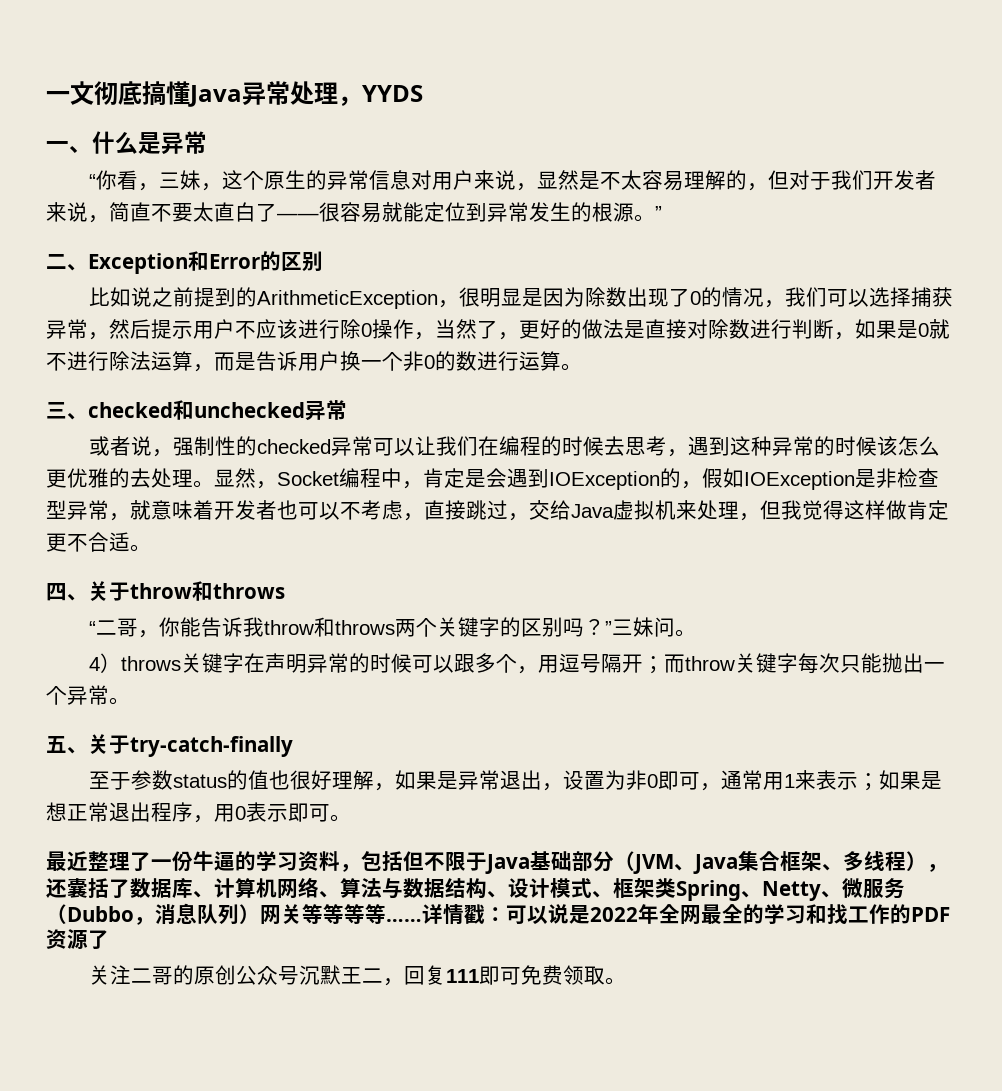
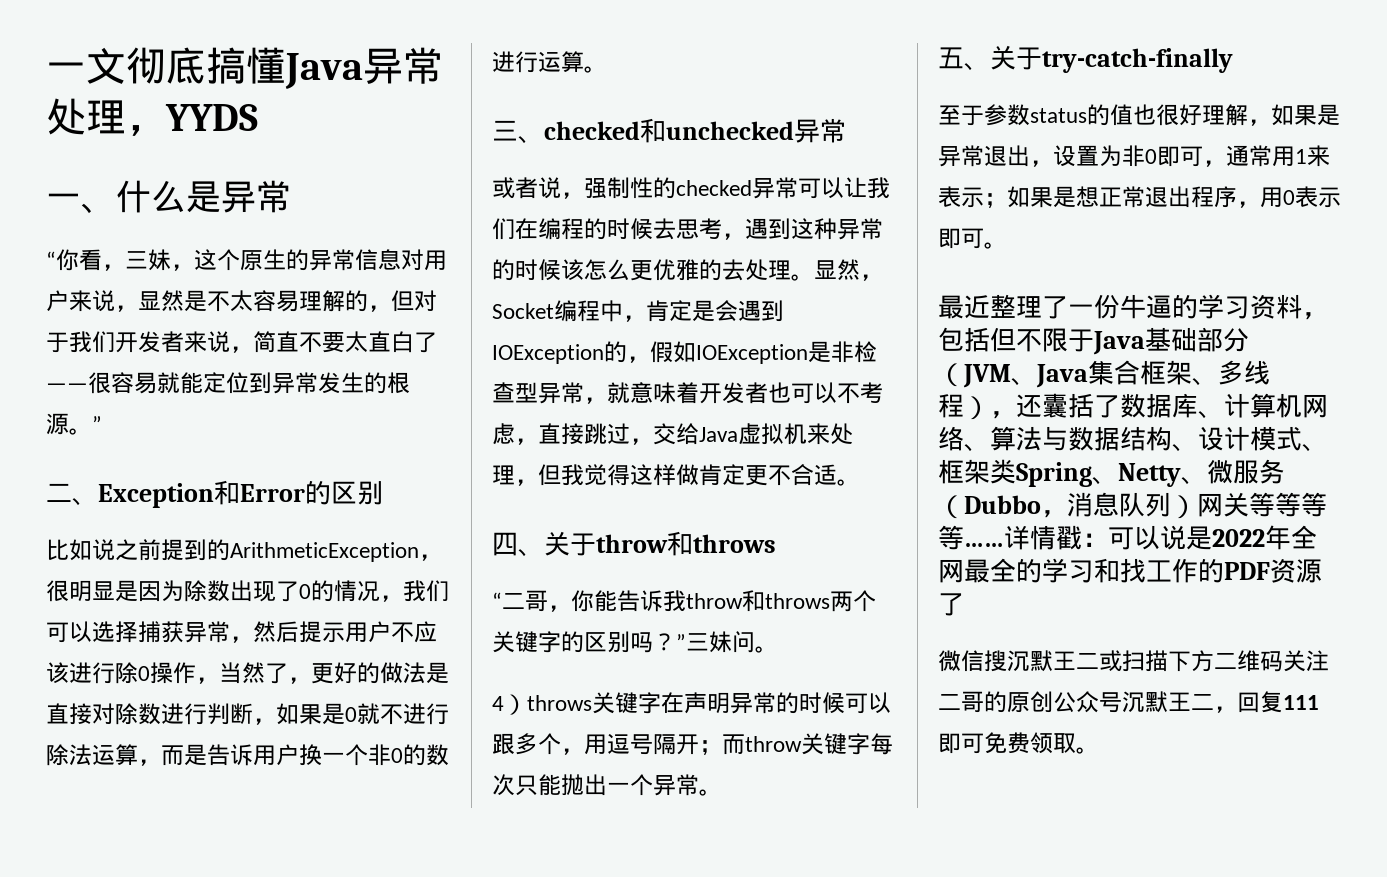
- 关注二哥的原创公众号沉默王二，回复111即可免费领取。
+ 微信搜沉默王二或扫描下方二维码关注二哥的原创公众号沉默王二，回复111即可免费领取。

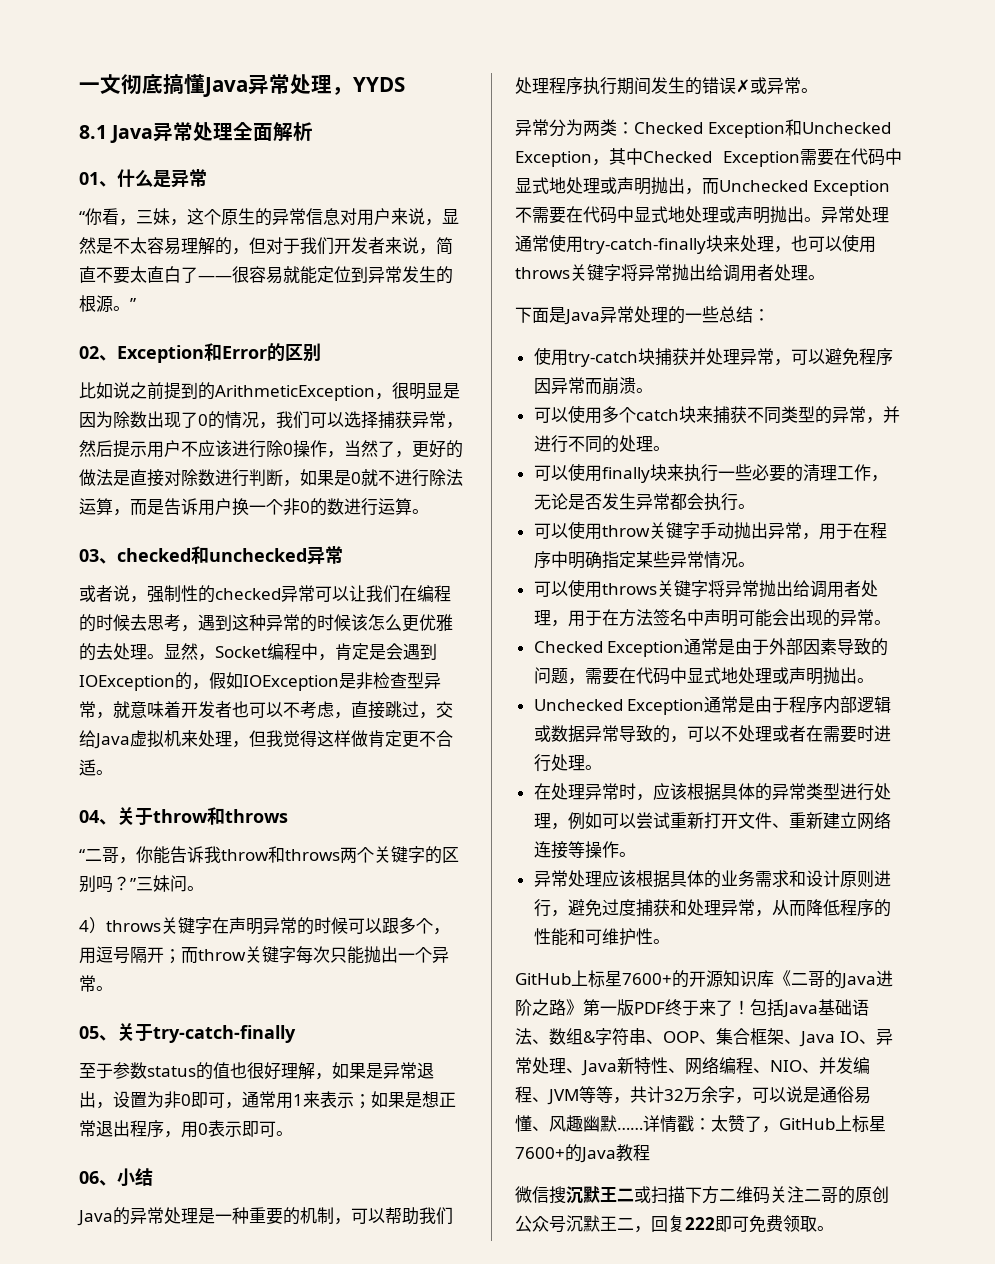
- 一、什么是异常
+ 8.1 Java异常处理全面解析
+ 01、什么是异常
- 二、Exception和Error的区别
+ 02、Exception和Error的区别
- 三、checked和unchecked异常
+ 03、checked和unchecked异常
- 四、关于throw和throws
+ 04、关于throw和throws
- 五、关于try-catch-finally
+ 05、关于try-catch-finally
- 最近整理了一份牛逼的学习资料，包括但不限于Java基础部分（JVM、Java集合框架、多线程），还囊括了数据库、计算机网络、算法与数据结构、设计模式、框架类Spring、Netty、微服务（Dubbo，消息队列）网关等等等等……详情戳：可以说是2022年全网最全的学习和找工作的PDF资源了
+ 06、小结
+ Java的异常处理是一种重要的机制，可以帮助我们处理程序执行期间发生的错误✗或异常。
+ 异常分为两类：Checked Exception和Unchecked Exception，其中Checked Exception需要在代码中显式地处理或声明抛出，而Unchecked Exception不需要在代码中显式地处理或声明抛出。异常处理通常使用try-catch-finally块来处理，也可以使用throws关键字将异常抛出给调用者处理。
+ 下面是Java异常处理的一些总结：
+ 使用try-catch块捕获并处理异常，可以避免程序因异常而崩溃。
+ 可以使用多个catch块来捕获不同类型的异常，并进行不同的处理。
+ 可以使用finally块来执行一些必要的清理工作，无论是否发生异常都会执行。
+ 可以使用throw关键字手动抛出异常，用于在程序中明确指定某些异常情况。
+ 可以使用throws关键字将异常抛出给调用者处理，用于在方法签名中声明可能会出现的异常。
+ Checked Exception通常是由于外部因素导致的问题，需要在代码中显式地处理或声明抛出。
+ Unchecked Exception通常是由于程序内部逻辑或数据异常导致的，可以不处理或者在需要时进行处理。
+ 在处理异常时，应该根据具体的异常类型进行处理，例如可以尝试重新打开文件、重新建立网络连接等操作。
+ 异常处理应该根据具体的业务需求和设计原则进行，避免过度捕获和处理异常，从而降低程序的性能和可维护性。
+ GitHub上标星7600+的开源知识库《二哥的Java进阶之路》第一版PDF终于来了！包括Java基础语法、数组&字符串、OOP、集合框架、Java IO、异常处理、Java新特性、网络编程、NIO、并发编程、JVM等等，共计32万余字，可以说是通俗易懂、风趣幽默……详情戳：太赞了，GitHub上标星7600+的Java教程
- 微信搜沉默王二或扫描下方二维码关注二哥的原创公众号沉默王二，回复111即可免费领取。
+ 微信搜沉默王二或扫描下方二维码关注二哥的原创公众号沉默王二，回复222即可免费领取。

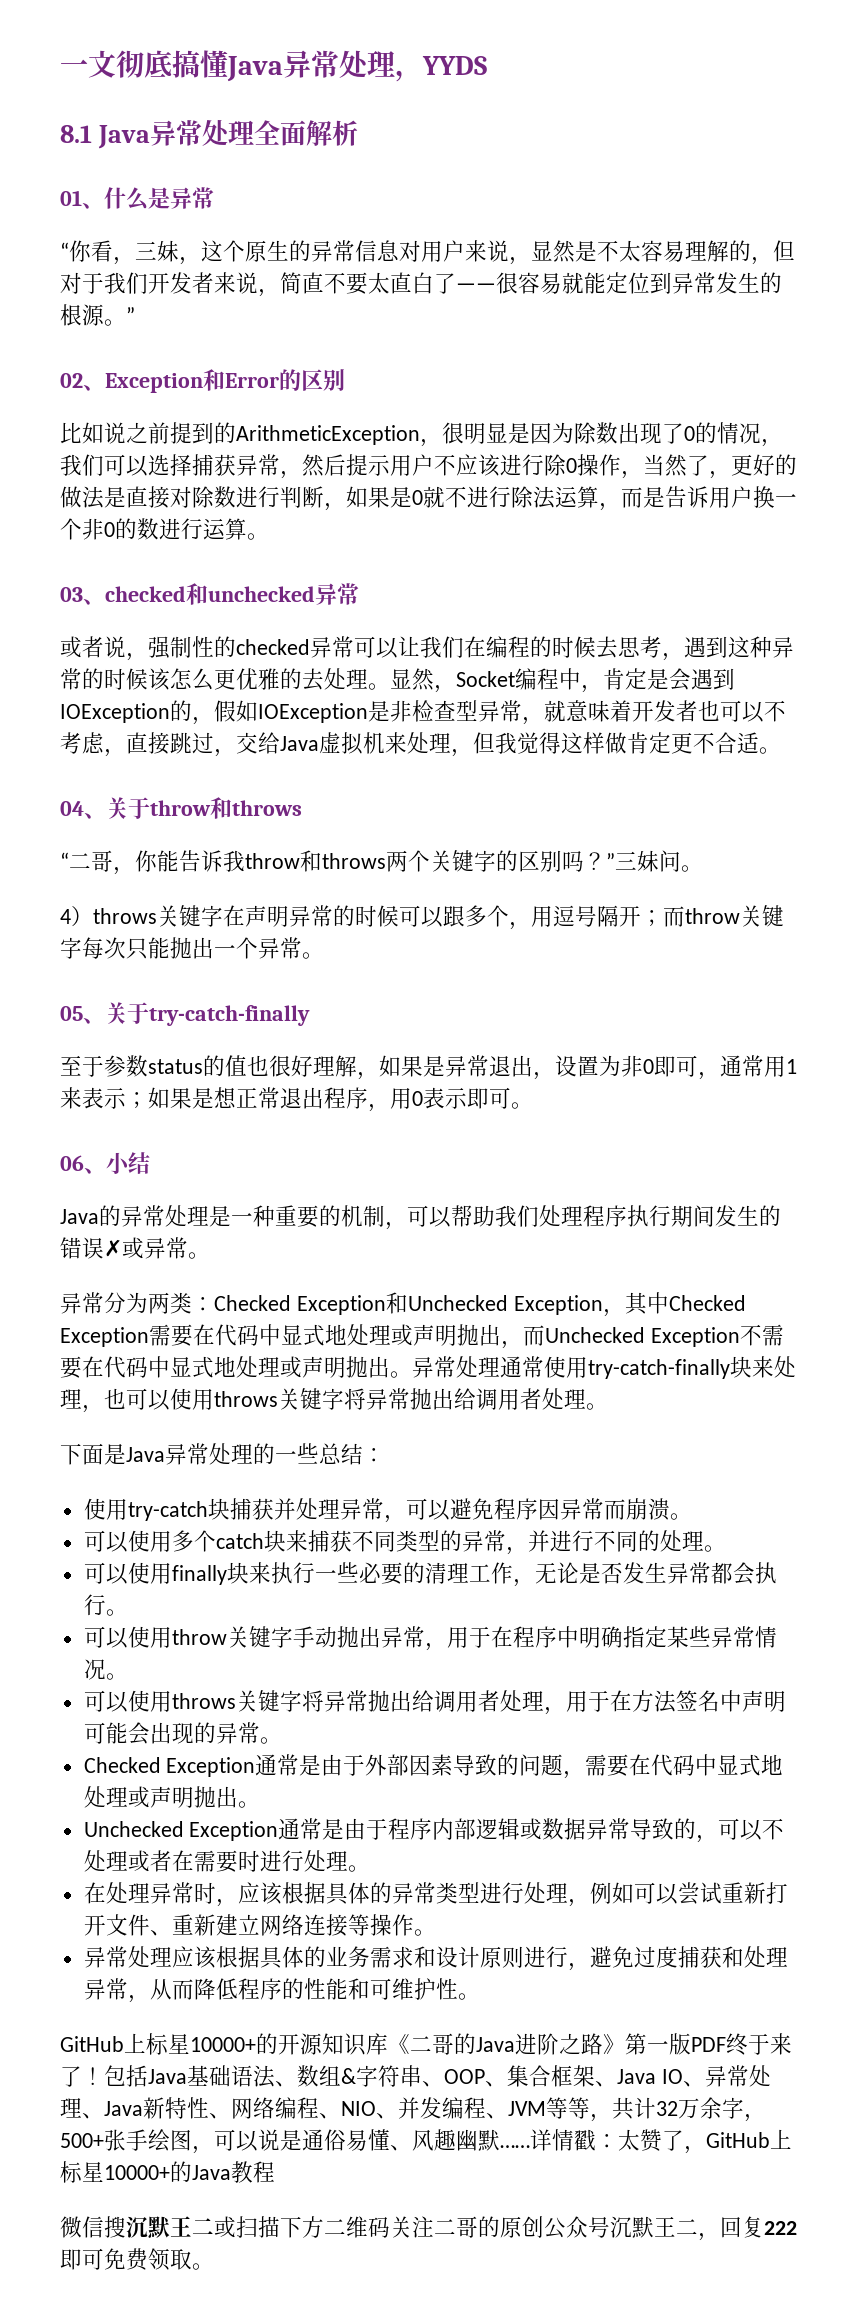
- GitHub上标星7600+的开源知识库《二哥的Java进阶之路》第一版PDF终于来了！
+ GitHub上标星10000+的开源知识库《二哥的Java进阶之路》第一版PDF终于来了！
- 包括Java基础语法、数组&字符串、OOP、集合框架、Java IO、异常处理、Java新特性、网络编程、NIO、并发编程、JVM等等，共计32万余字，可以说是通俗易懂、风趣幽默……
+ 包括Java基础语法、数组&字符串、OOP、集合框架、Java IO、异常处理、Java新特性、网络编程、NIO、并发编程、JVM等等，共计32万余字，500+张手绘图，可以说是通俗易懂、风趣幽默……
- 详情戳：太赞了，GitHub上标星7600+的Java教程
+ 详情戳：太赞了，GitHub上标星10000+的Java教程

